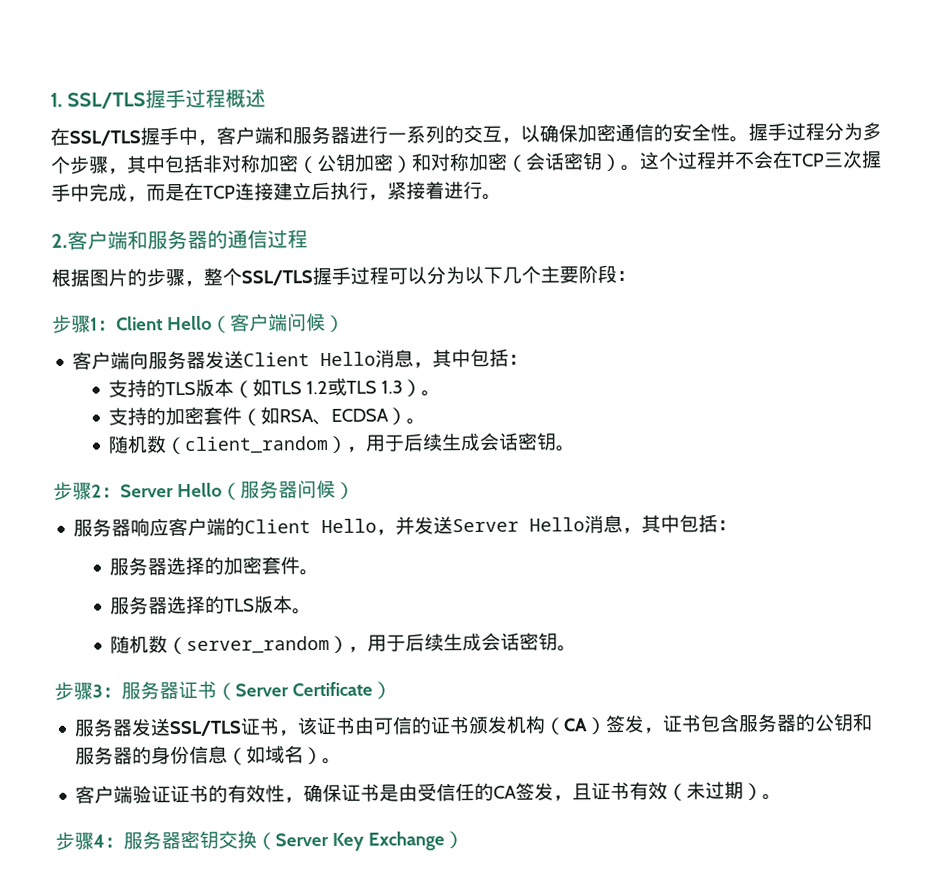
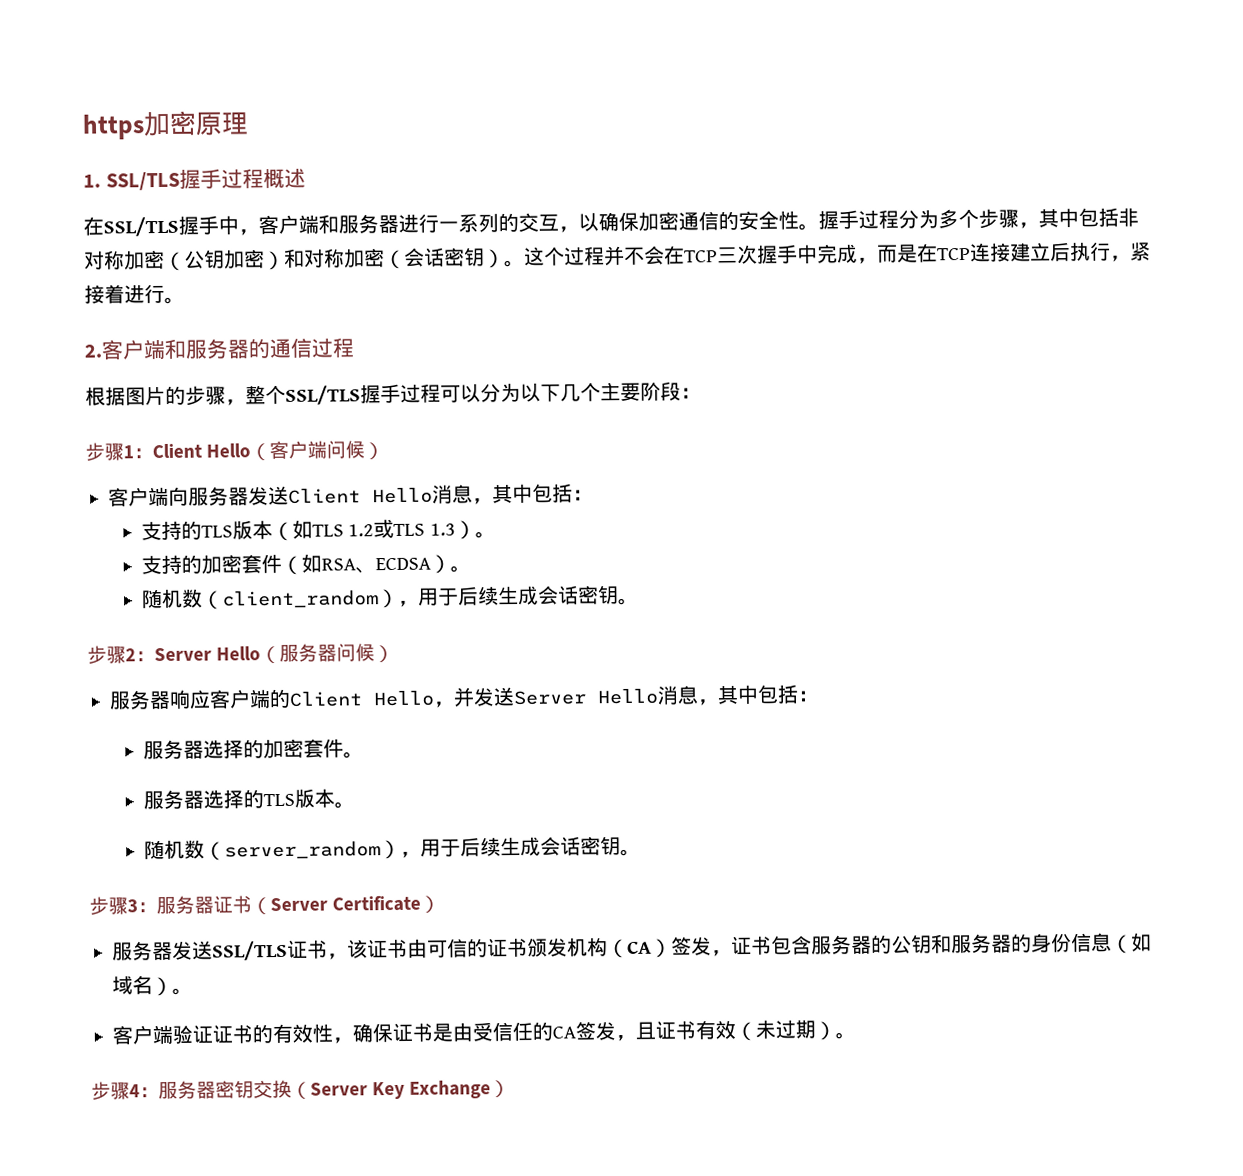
+ https加密原理

